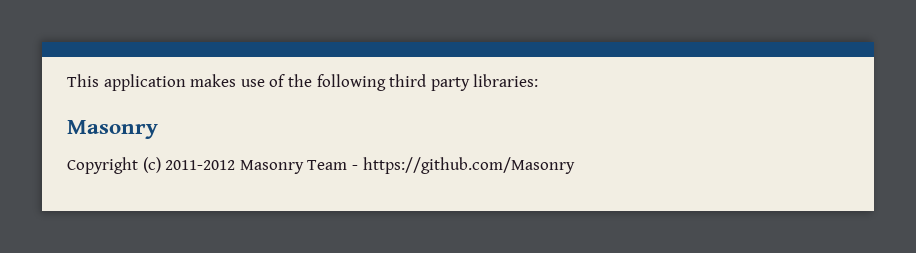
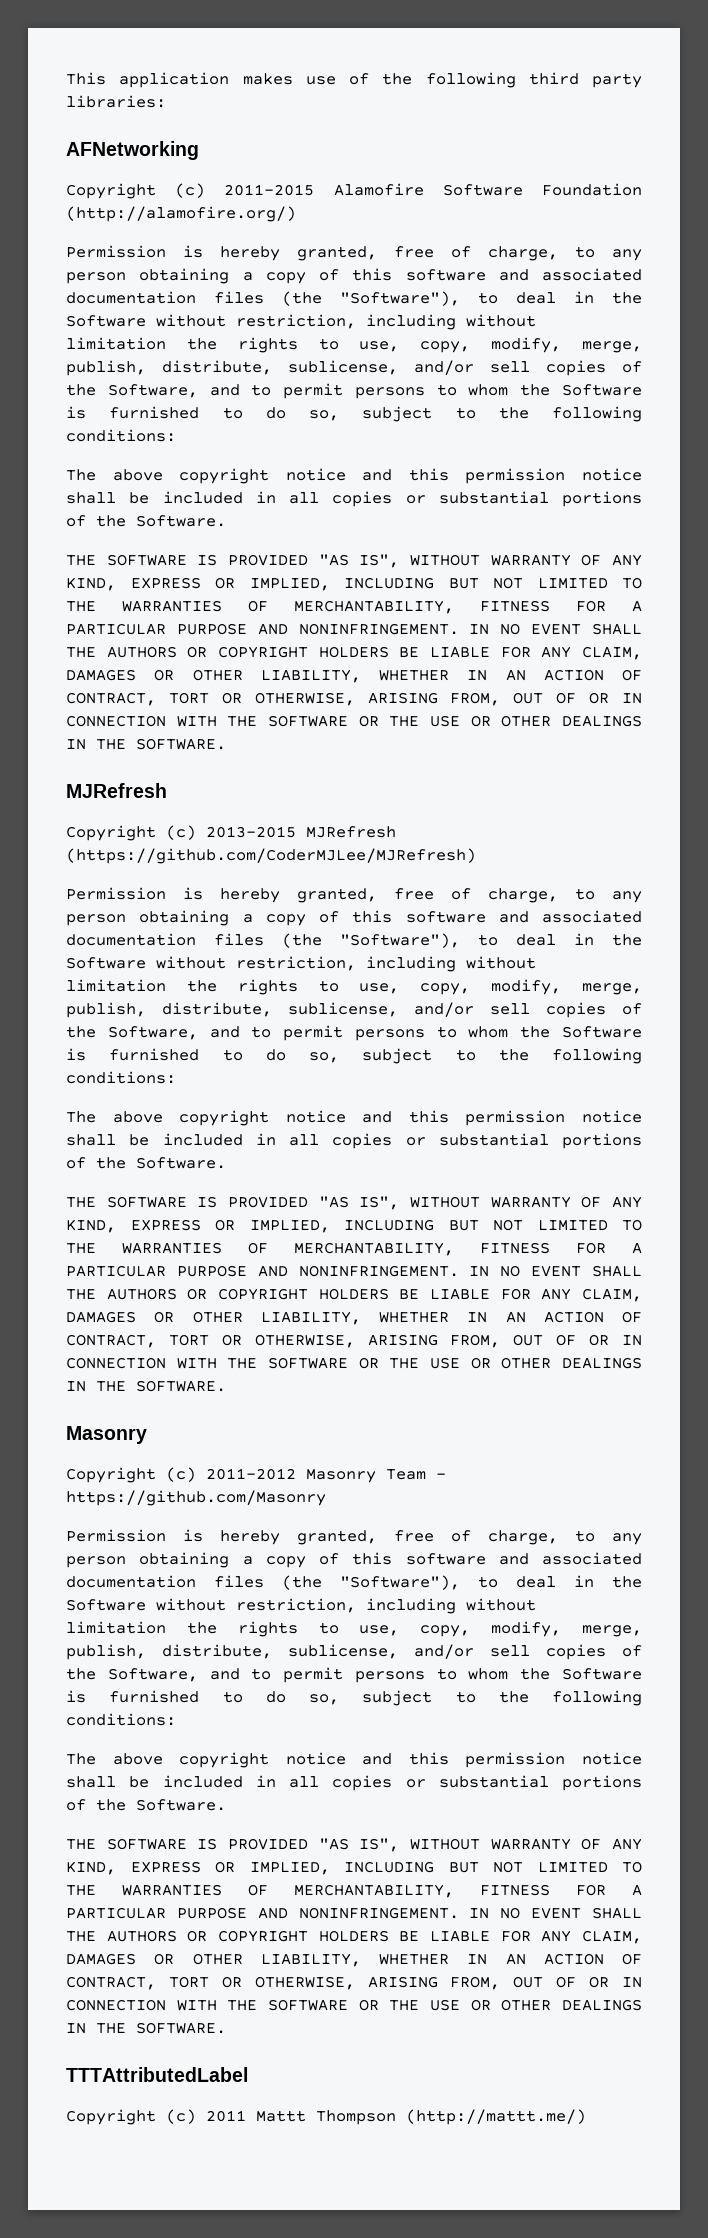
+ AFNetworking
+ Copyright (c) 2011–2015 Alamofire Software Foundation (http://alamofire.org/)
+ Permission is hereby granted, free of charge, to any person obtaining a copy of this software and associated documentation files (the "Software"), to deal in the Software without restriction, including without limitation the rights to use, copy, modify, merge, publish, distribute, sublicense, and/or sell copies of the Software, and to permit persons to whom the Software is furnished to do so, subject to the following conditions:
+ The above copyright notice and this permission notice shall be included in all copies or substantial portions of the Software.
+ THE SOFTWARE IS PROVIDED "AS IS", WITHOUT WARRANTY OF ANY KIND, EXPRESS OR IMPLIED, INCLUDING BUT NOT LIMITED TO THE WARRANTIES OF MERCHANTABILITY, FITNESS FOR A PARTICULAR PURPOSE AND NONINFRINGEMENT. IN NO EVENT SHALL THE AUTHORS OR COPYRIGHT HOLDERS BE LIABLE FOR ANY CLAIM, DAMAGES OR OTHER LIABILITY, WHETHER IN AN ACTION OF CONTRACT, TORT OR OTHERWISE, ARISING FROM, OUT OF OR IN CONNECTION WITH THE SOFTWARE OR THE USE OR OTHER DEALINGS IN THE SOFTWARE.
+ MJRefresh
+ Copyright (c) 2013-2015 MJRefresh (https://github.com/CoderMJLee/MJRefresh)
+ Permission is hereby granted, free of charge, to any person obtaining a copy of this software and associated documentation files (the "Software"), to deal in the Software without restriction, including without limitation the rights to use, copy, modify, merge, publish, distribute, sublicense, and/or sell copies of the Software, and to permit persons to whom the Software is furnished to do so, subject to the following conditions:
+ The above copyright notice and this permission notice shall be included in all copies or substantial portions of the Software.
+ THE SOFTWARE IS PROVIDED "AS IS", WITHOUT WARRANTY OF ANY KIND, EXPRESS OR IMPLIED, INCLUDING BUT NOT LIMITED TO THE WARRANTIES OF MERCHANTABILITY, FITNESS FOR A PARTICULAR PURPOSE AND NONINFRINGEMENT. IN NO EVENT SHALL THE AUTHORS OR COPYRIGHT HOLDERS BE LIABLE FOR ANY CLAIM, DAMAGES OR OTHER LIABILITY, WHETHER IN AN ACTION OF CONTRACT, TORT OR OTHERWISE, ARISING FROM, OUT OF OR IN CONNECTION WITH THE SOFTWARE OR THE USE OR OTHER DEALINGS IN THE SOFTWARE.
  Copyright (c) 2011-2012 Masonry Team - https://github.com/Masonry
+ Permission is hereby granted, free of charge, to any person obtaining a copy of this software and associated documentation files (the "Software"), to deal in the Software without restriction, including without limitation the rights to use, copy, modify, merge, publish, distribute, sublicense, and/or sell copies of the Software, and to permit persons to whom the Software is furnished to do so, subject to the following conditions:
+ The above copyright notice and this permission notice shall be included in all copies or substantial portions of the Software.
+ THE SOFTWARE IS PROVIDED "AS IS", WITHOUT WARRANTY OF ANY KIND, EXPRESS OR IMPLIED, INCLUDING BUT NOT LIMITED TO THE WARRANTIES OF MERCHANTABILITY, FITNESS FOR A PARTICULAR PURPOSE AND NONINFRINGEMENT. IN NO EVENT SHALL THE AUTHORS OR COPYRIGHT HOLDERS BE LIABLE FOR ANY CLAIM, DAMAGES OR OTHER LIABILITY, WHETHER IN AN ACTION OF CONTRACT, TORT OR OTHERWISE, ARISING FROM, OUT OF OR IN CONNECTION WITH THE SOFTWARE OR THE USE OR OTHER DEALINGS IN THE SOFTWARE.
+ TTTAttributedLabel
+ Copyright (c) 2011 Mattt Thompson (http://mattt.me/)

